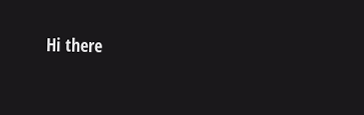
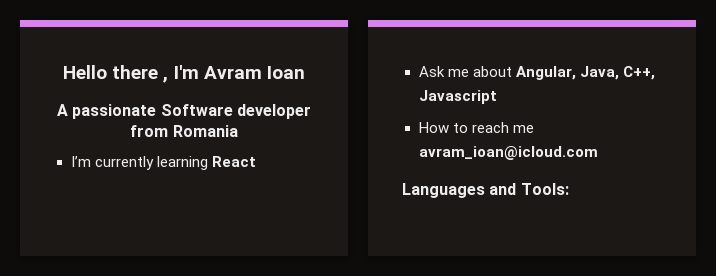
- Hi there
+ Hello there , I'm Avram Ioan
+ A passionate Software developer from Romania
+ I’m currently learning React
+ Ask me about Angular, Java, C++, Javascript
+ How to reach me avram_ioan@icloud.com
+ Languages and Tools:

